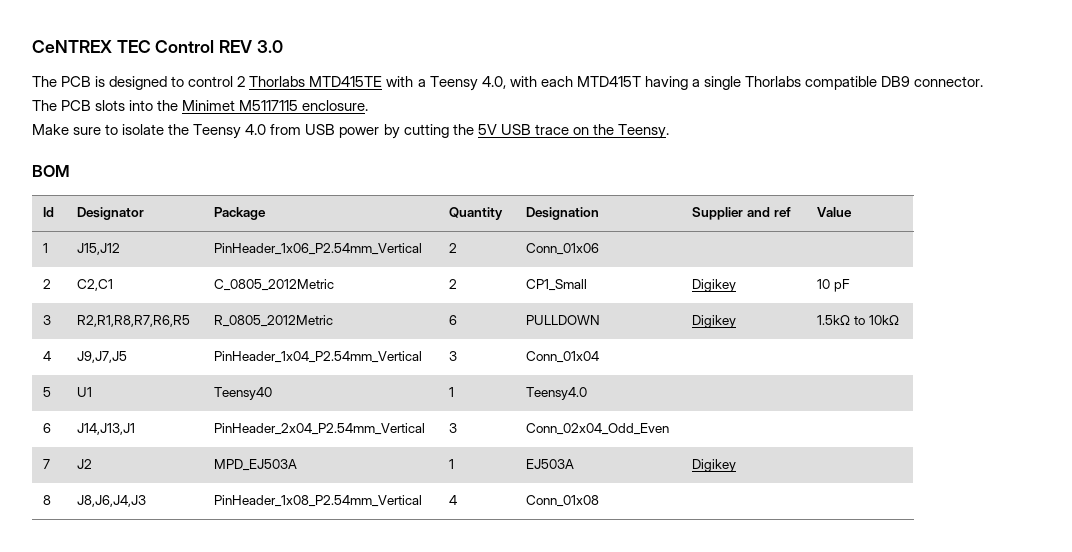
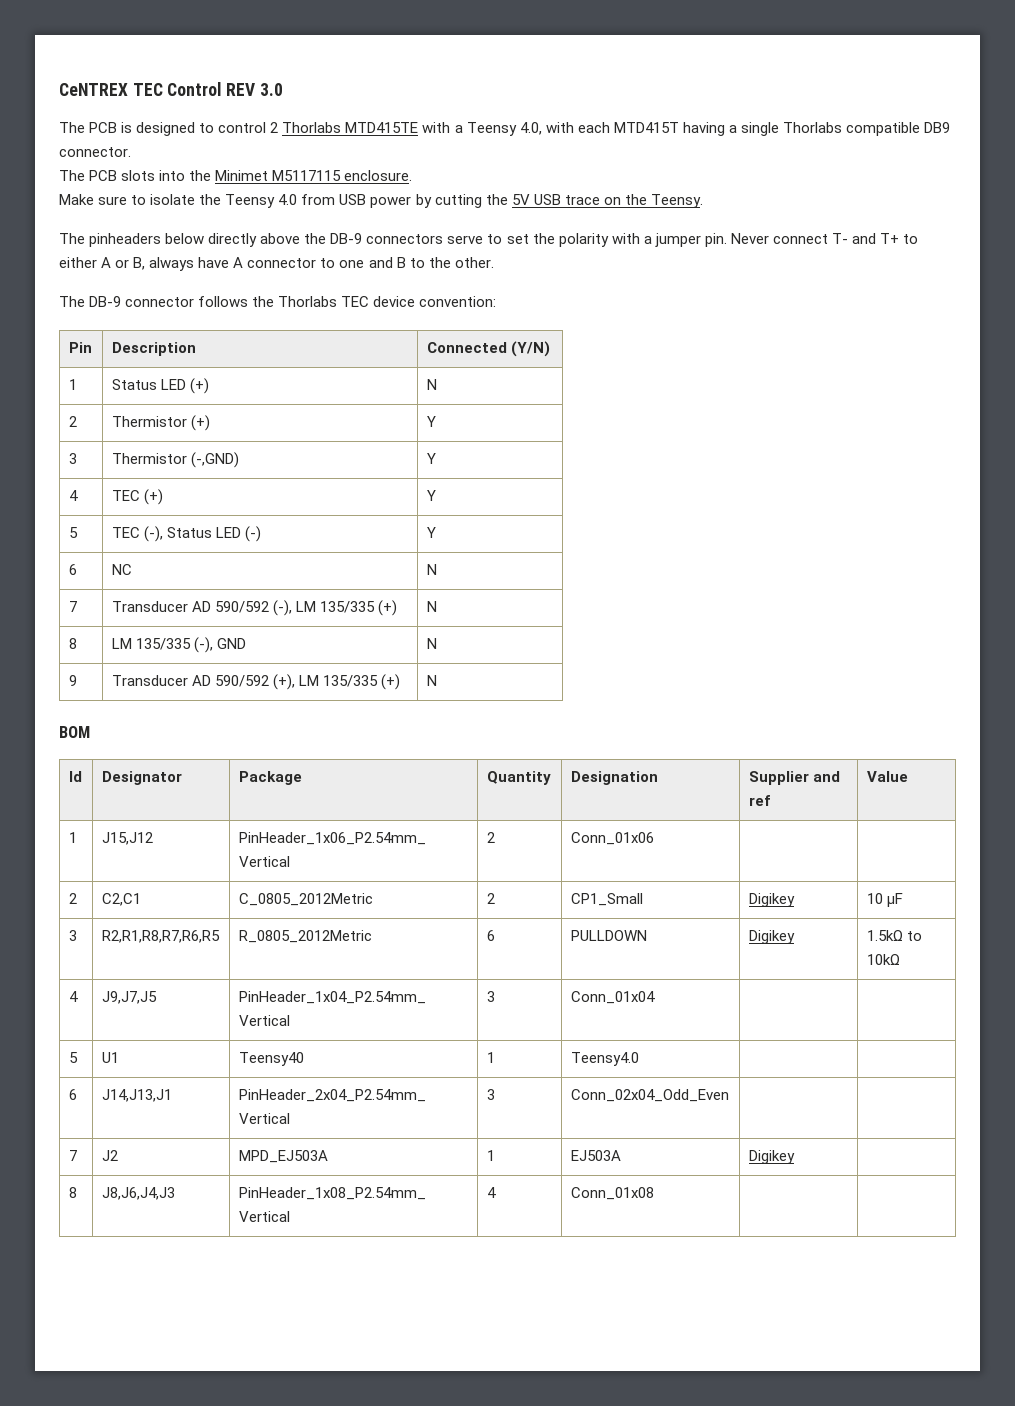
+ The pinheaders below directly above the DB-9 connectors serve to set the polarity with a jumper pin. Never connect T- and T+ to either A or B, always have A connector to one and B to the other.
+ The DB-9 connector follows the Thorlabs TEC device convention:
+ Pin | Description | Connected (Y/N)
+ 1 | Status LED (+) | N
+ 2 | Thermistor (+) | Y
+ 3 | Thermistor (-,GND) | Y
+ 4 | TEC (+) | Y
+ 5 | TEC (-), Status LED (-) | Y
+ 6 | NC | N
+ 7 | Transducer AD 590/592 (-), LM 135/335 (+) | N
+ 8 | LM 135/335 (-), GND | N
+ 9 | Transducer AD 590/592 (+), LM 135/335 (+) | N
- 2 | C2,C1 | C_0805_2012Metric | 2 | CP1_Small | Digikey | 10 pF
+ 2 | C2,C1 | C_0805_2012Metric | 2 | CP1_Small | Digikey | 10 μF

